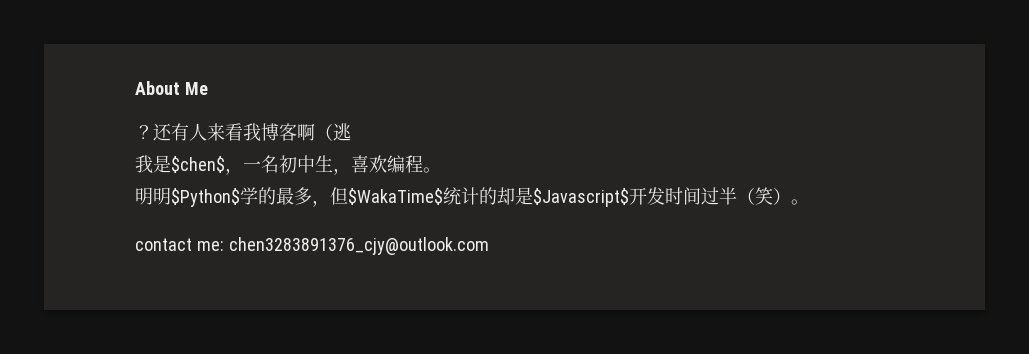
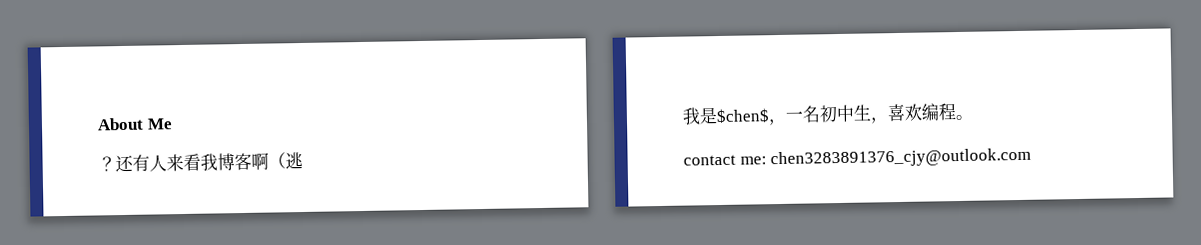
- 明明$Python$学的最多，但$WakaTime$统计的却是$Javascript$开发时间过半（笑）。

